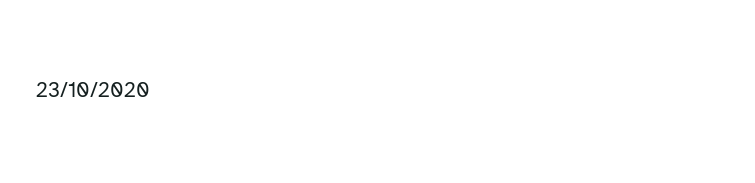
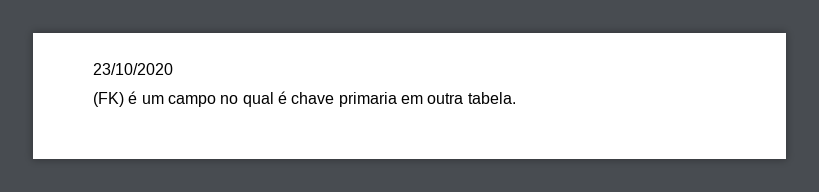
+ (FK) é um campo no qual é chave primaria em outra tabela.

